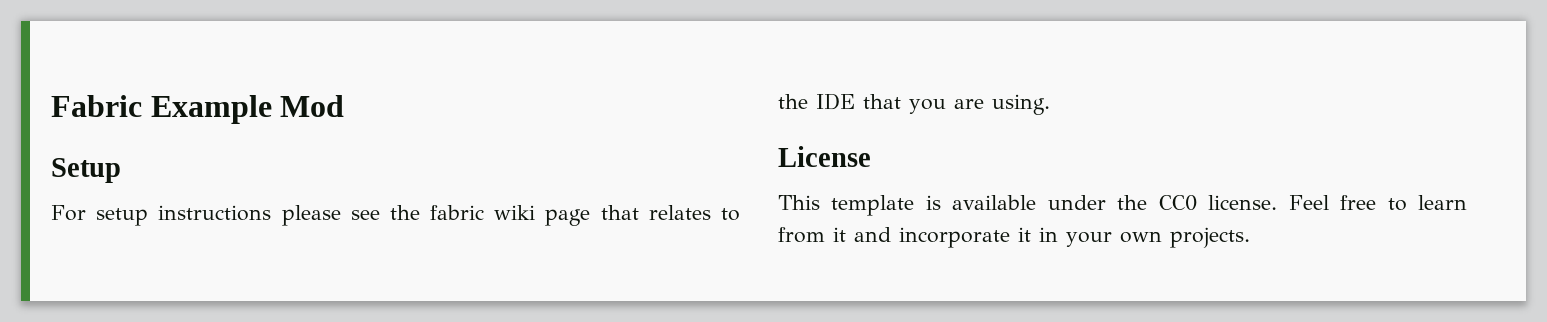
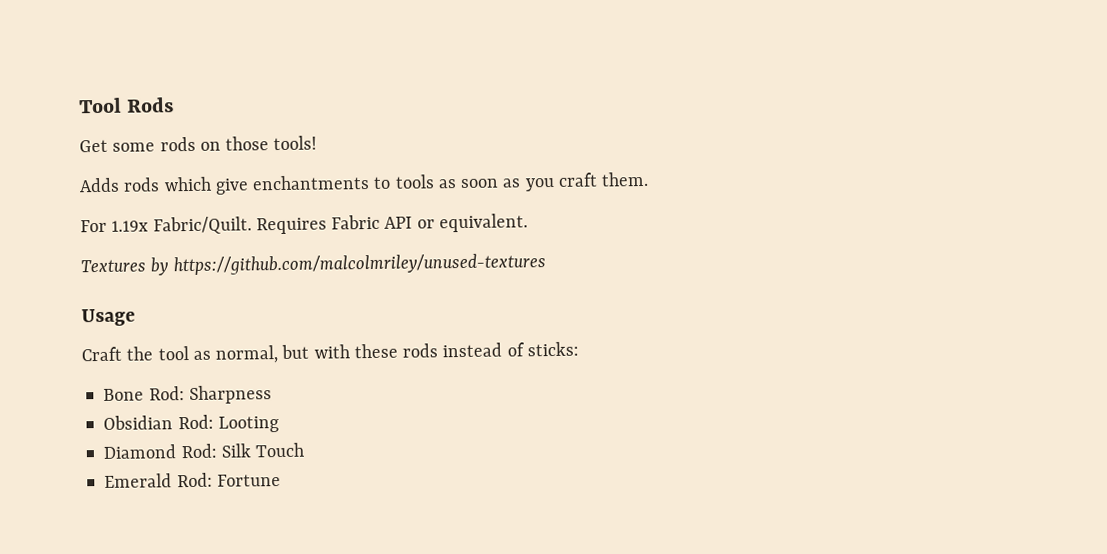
- Fabric Example Mod
- Setup
- For setup instructions please see the fabric wiki page that relates to the IDE that you are using.
- License
- This template is available under the CC0 license. Feel free to learn from it and incorporate it in your own projects.
+ Tool Rods
+ Get some rods on those tools!
+ Adds rods which give enchantments to tools as soon as you craft them.
+ For 1.19x Fabric/Quilt. Requires Fabric API or equivalent.
+ Textures by https://github.com/malcolmriley/unused-textures
+ Usage
+ Craft the tool as normal, but with these rods instead of sticks:
+ Bone Rod: Sharpness
+ Obsidian Rod: Looting
+ Diamond Rod: Silk Touch
+ Emerald Rod: Fortune

